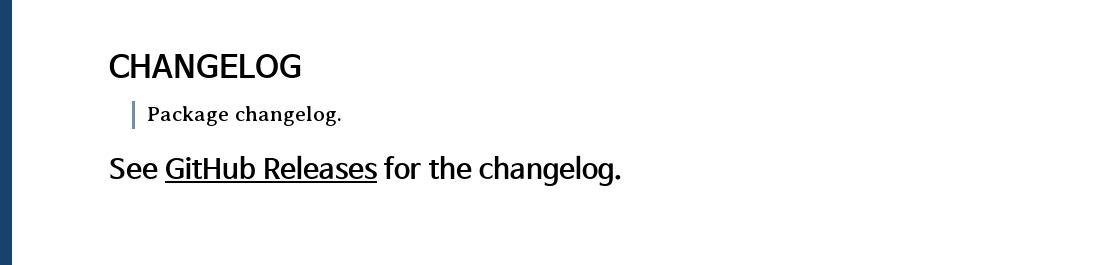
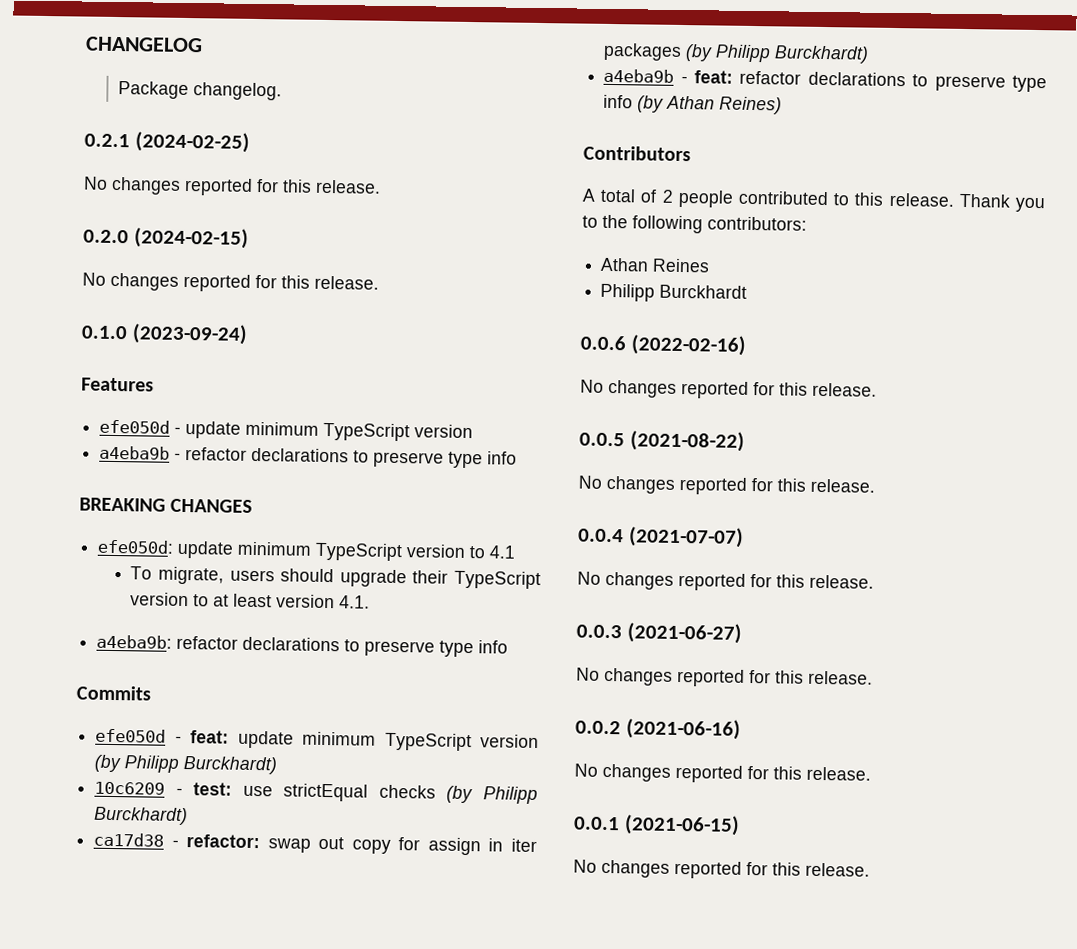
- See GitHub Releases for the changelog.
+ 0.2.1 (2024-02-25)
+ No changes reported for this release.
+ 0.2.0 (2024-02-15)
+ No changes reported for this release.
+ 0.1.0 (2023-09-24)
+ Features
+ efe050d - update minimum TypeScript version
+ a4eba9b - refactor declarations to preserve type info
+ BREAKING CHANGES
+ efe050d: update minimum TypeScript version to 4.1
+ To migrate, users should upgrade their TypeScript version to at least version 4.1.
+ a4eba9b: refactor declarations to preserve type info
+ Commits
+ efe050d - feat: update minimum TypeScript version (by Philipp Burckhardt)
+ 10c6209 - test: use strictEqual checks (by Philipp Burckhardt)
+ ca17d38 - refactor: swap out copy for assign in iter packages (by Philipp Burckhardt)
+ a4eba9b - feat: refactor declarations to preserve type info (by Athan Reines)
+ Contributors
+ A total of 2 people contributed to this release. Thank you to the following contributors:
+ Athan Reines
+ Philipp Burckhardt
+ 0.0.6 (2022-02-16)
+ No changes reported for this release.
+ 0.0.5 (2021-08-22)
+ No changes reported for this release.
+ 0.0.4 (2021-07-07)
+ No changes reported for this release.
+ 0.0.3 (2021-06-27)
+ No changes reported for this release.
+ 0.0.2 (2021-06-16)
+ No changes reported for this release.
+ 0.0.1 (2021-06-15)
+ No changes reported for this release.

